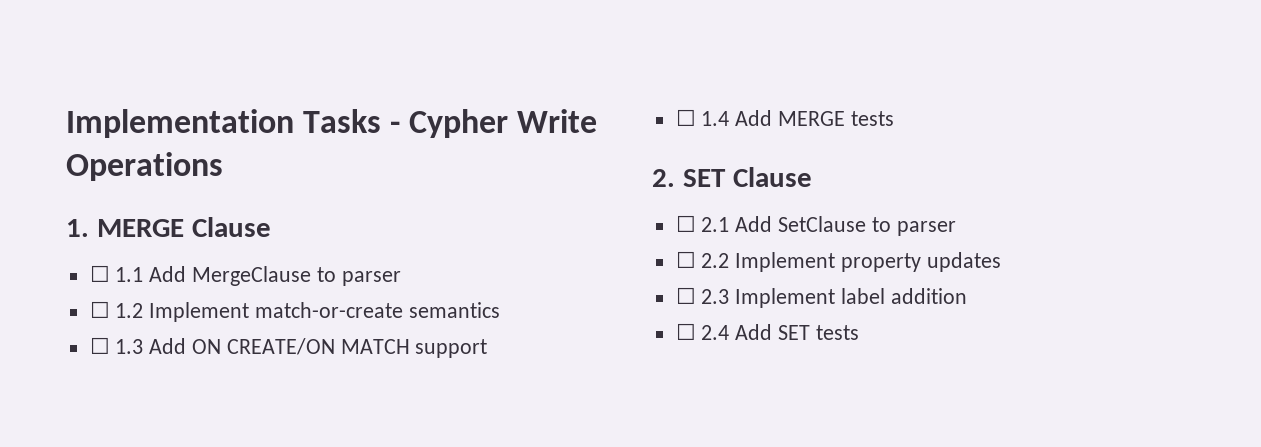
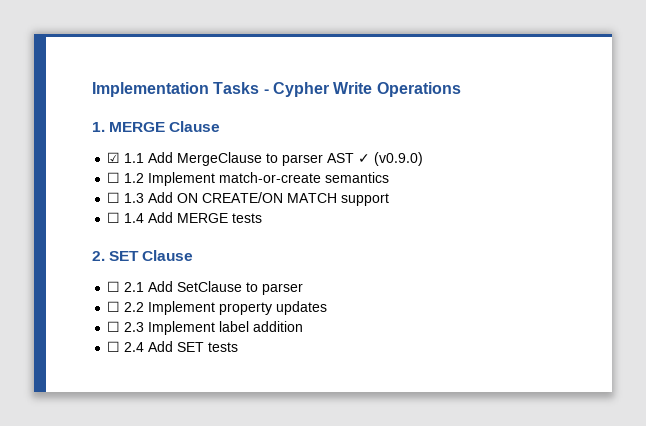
- ☐ 1.1 Add MergeClause to parser
+ ☑ 1.1 Add MergeClause to parser AST ✓ (v0.9.0)

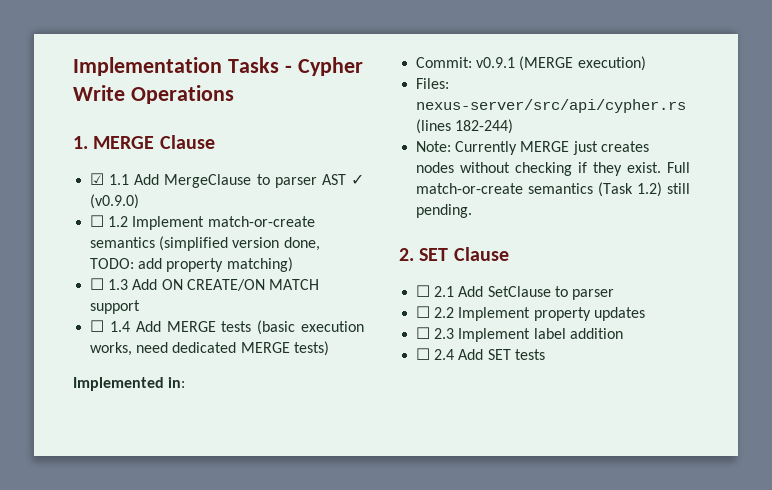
- ☐ 1.2 Implement match-or-create semantics
+ ☐ 1.2 Implement match-or-create semantics (simplified version done, TODO: add property matching)
- ☐ 1.4 Add MERGE tests
+ ☐ 1.4 Add MERGE tests (basic execution works, need dedicated MERGE tests)
+ Implemented in:
+ Commit: v0.9.1 (MERGE execution)
+ Files: nexus-server/src/api/cypher.rs (lines 182-244)
+ Note: Currently MERGE just creates nodes without checking if they exist. Full match-or-create semantics (Task 1.2) still pending.

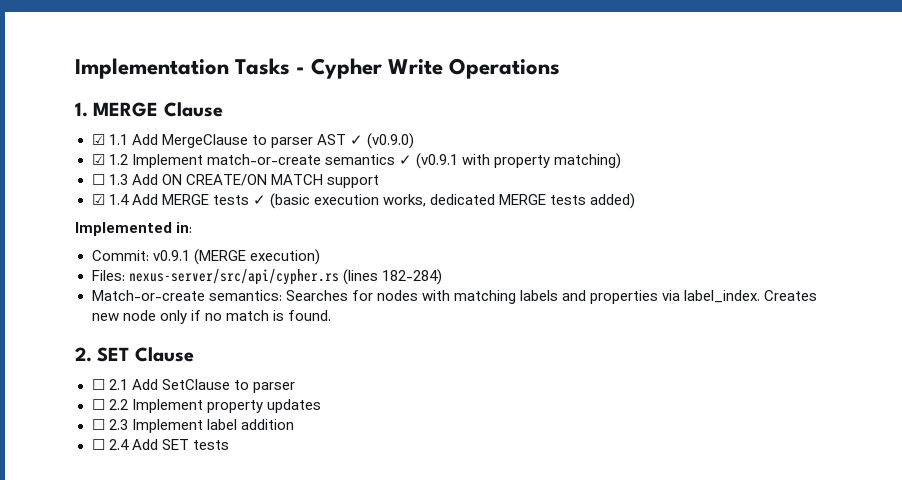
- ☐ 1.2 Implement match-or-create semantics (simplified version done, TODO: add property matching)
+ ☑ 1.2 Implement match-or-create semantics ✓ (v0.9.1 with property matching)
- ☐ 1.4 Add MERGE tests (basic execution works, need dedicated MERGE tests)
+ ☑ 1.4 Add MERGE tests ✓ (basic execution works, dedicated MERGE tests added)
- Files: nexus-server/src/api/cypher.rs (lines 182-244)
- Note: Currently MERGE just creates nodes without checking if they exist. Full match-or-create semantics (Task 1.2) still pending.
+ Files: nexus-server/src/api/cypher.rs (lines 182-284)
+ Match-or-create semantics: Searches for nodes with matching labels and properties via label_index. Creates new node only if no match is found.

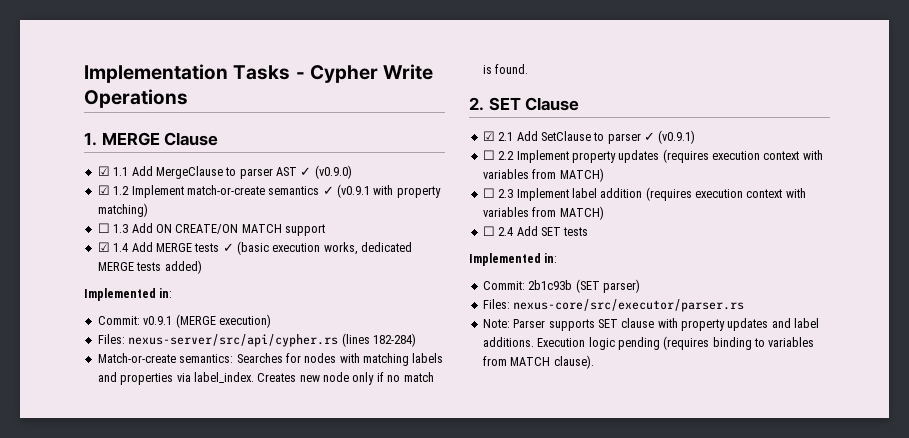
- ☐ 2.1 Add SetClause to parser
+ ☑ 2.1 Add SetClause to parser ✓ (v0.9.1)
- ☐ 2.2 Implement property updates
+ ☐ 2.2 Implement property updates (requires execution context with variables from MATCH)
- ☐ 2.3 Implement label addition
+ ☐ 2.3 Implement label addition (requires execution context with variables from MATCH)
  ☐ 2.4 Add SET tests
+ Implemented in:
+ Commit: 2b1c93b (SET parser)
+ Files: nexus-core/src/executor/parser.rs
+ Note: Parser supports SET clause with property updates and label additions. Execution logic pending (requires binding to variables from MATCH clause).

